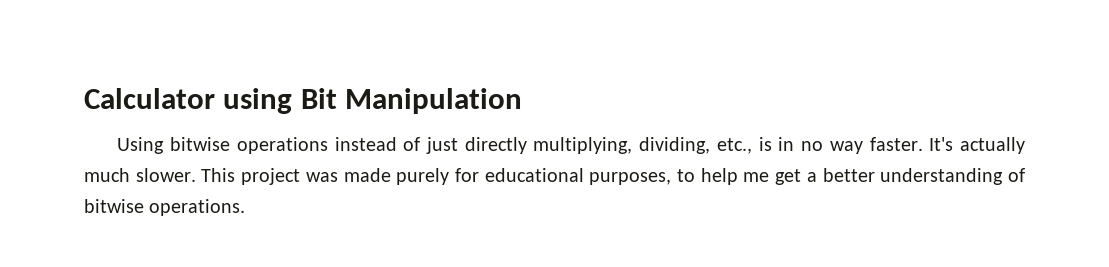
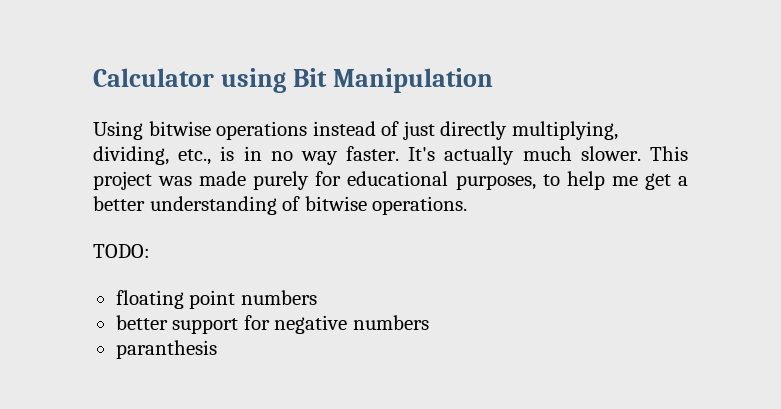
+ TODO:
+ floating point numbers
+ better support for negative numbers
+ paranthesis

